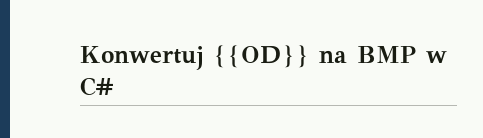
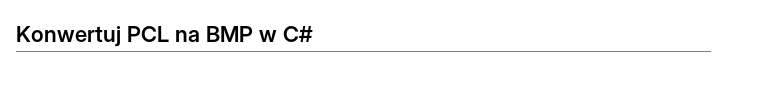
- Konwertuj {{OD}} na BMP w C#
+ Konwertuj PCL na BMP w C#

